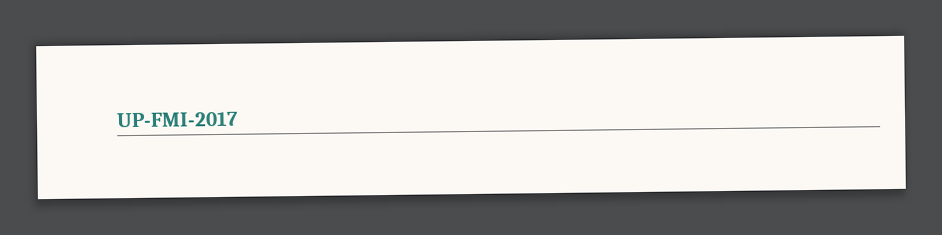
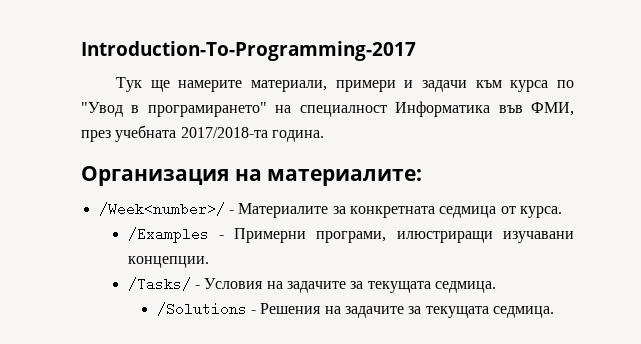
- UP-FMI-2017
+ Introduction-To-Programming-2017
+ Тук ще намерите материали, примери и задачи към курса по "Увод в програмирането" на специалност Информатика във ФМИ, през учебната 2017/2018-та година.
+ Организация на материалите:
+ /Week<number>/ - Материалите за конкретната седмица от курса.
+ /Examples - Примерни програми, илюстриращи изучавани концепции.
+ /Tasks/ - Условия на задачите за текущата седмица.
+ /Solutions - Решения на задачите за текущата седмица.

